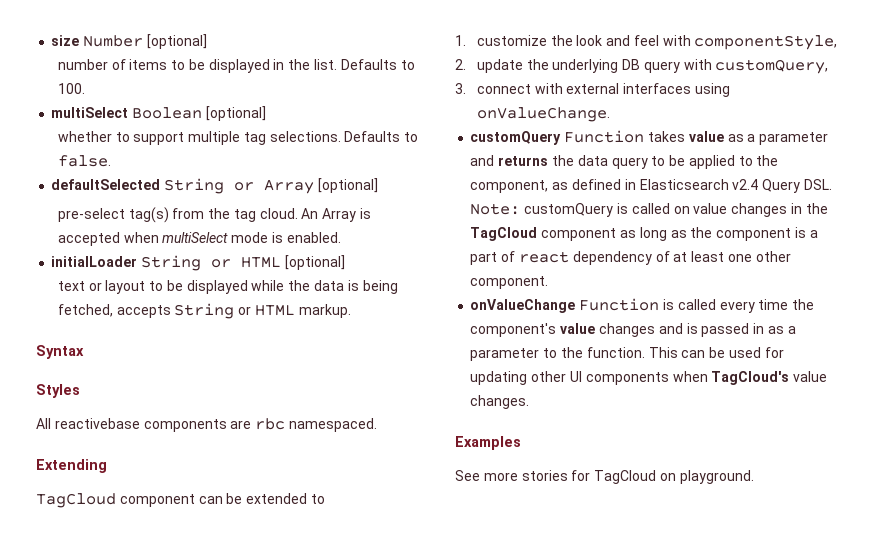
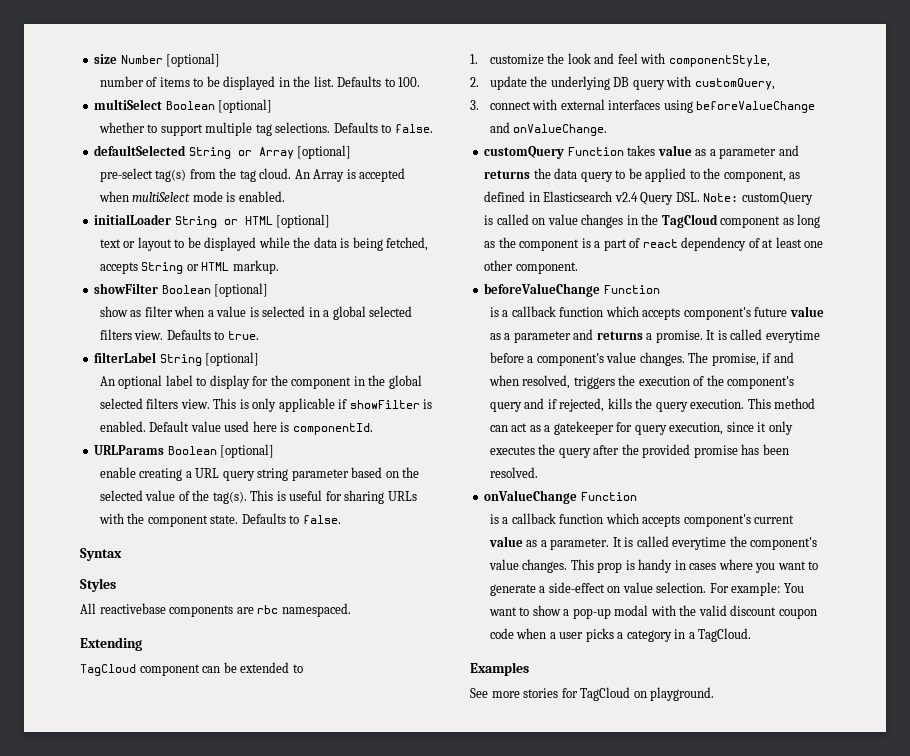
+ showFilter Boolean [optional]
+ show as filter when a value is selected in a global selected filters view. Defaults to true.
+ filterLabel String [optional]
+ An optional label to display for the component in the global selected filters view. This is only applicable if showFilter is enabled. Default value used here is componentId.
+ URLParams Boolean [optional]
+ enable creating a URL query string parameter based on the selected value of the tag(s). This is useful for sharing URLs with the component state. Defaults to false.
- 3. connect with external interfaces using onValueChange.
+ 3. connect with external interfaces using beforeValueChange and onValueChange.
- onValueChange Function is called every time the component's value changes and is passed in as a parameter to the function. This can be used for updating other UI components when TagCloud's value changes.
+ beforeValueChange Function
+ is a callback function which accepts component's future value as a parameter and returns a promise. It is called everytime before a component's value changes. The promise, if and when resolved, triggers the execution of the component's query and if rejected, kills the query execution. This method can act as a gatekeeper for query execution, since it only executes the query after the provided promise has been resolved.
+ onValueChange Function
+ is a callback function which accepts component's current value as a parameter. It is called everytime the component's value changes. This prop is handy in cases where you want to generate a side-effect on value selection. For example: You want to show a pop-up modal with the valid discount coupon code when a user picks a category in a TagCloud.

